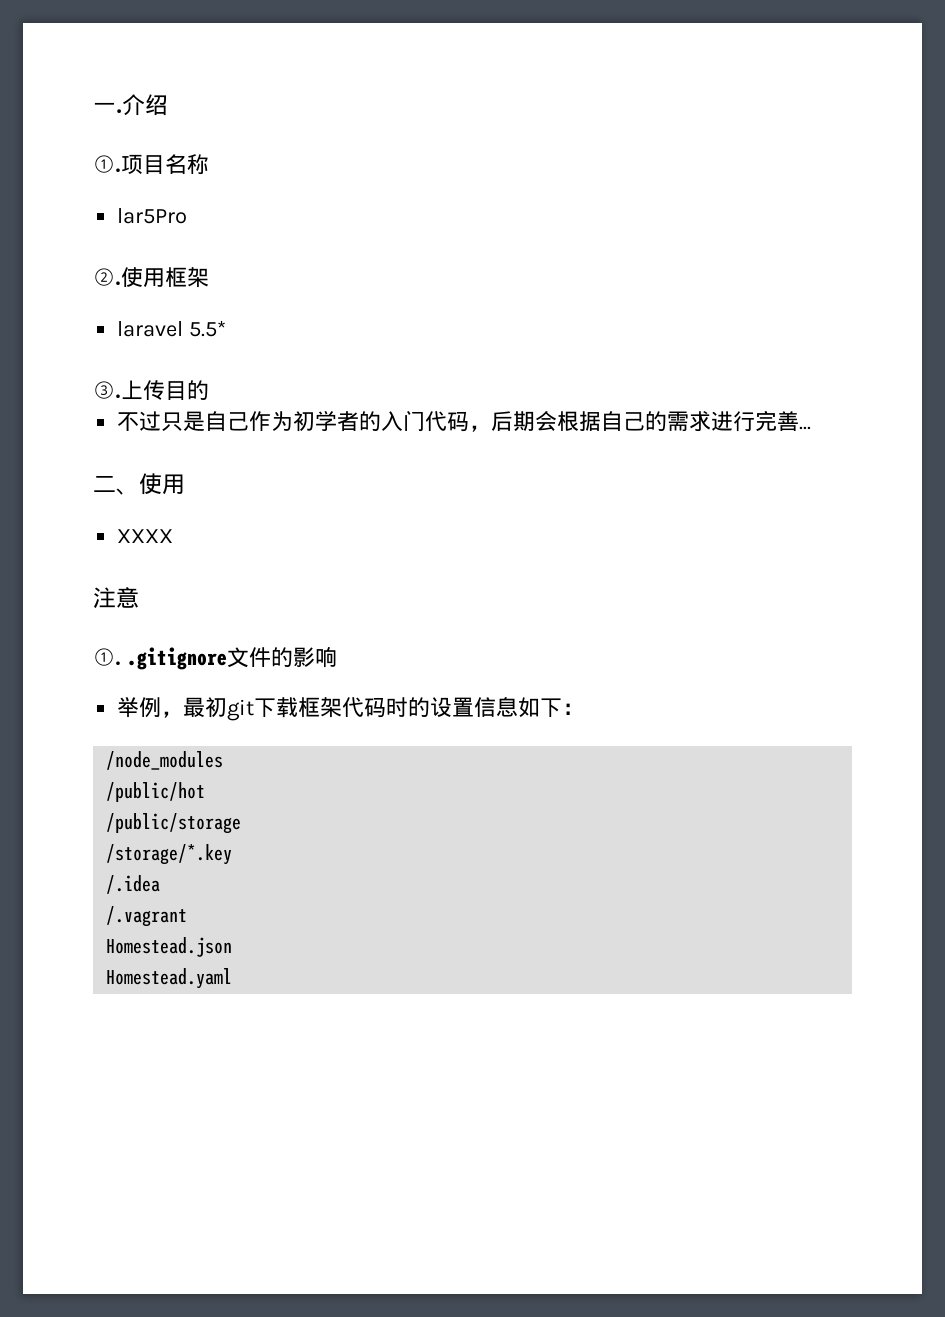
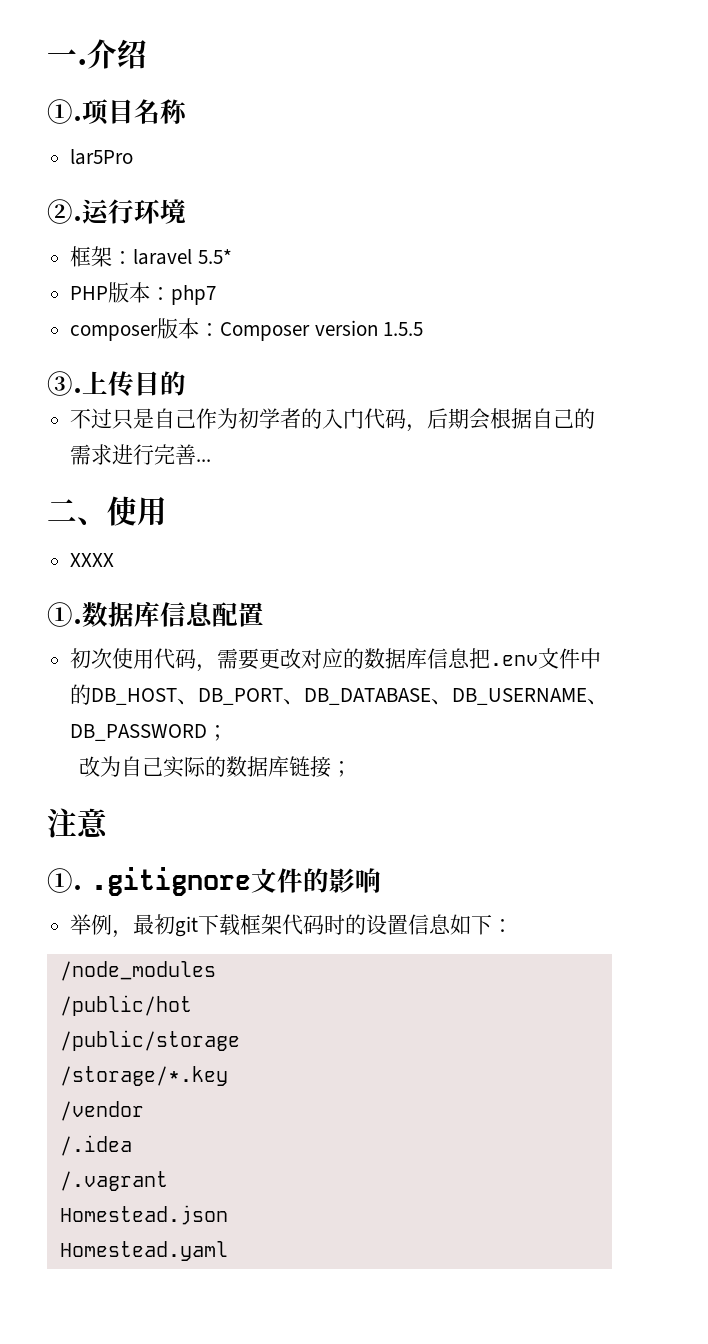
- ②.使用框架
- laravel 5.5*
+ ②.运行环境
+ 框架：laravel 5.5*
+ PHP版本：php7
+ composer版本：Composer version 1.5.5
+ ①.数据库信息配置
+ 初次使用代码，需要更改对应的数据库信息把.env文件中的DB_HOST、DB_PORT、DB_DATABASE、DB_USERNAME、DB_PASSWORD；
+ 改为自己实际的数据库链接；
+ /vendor

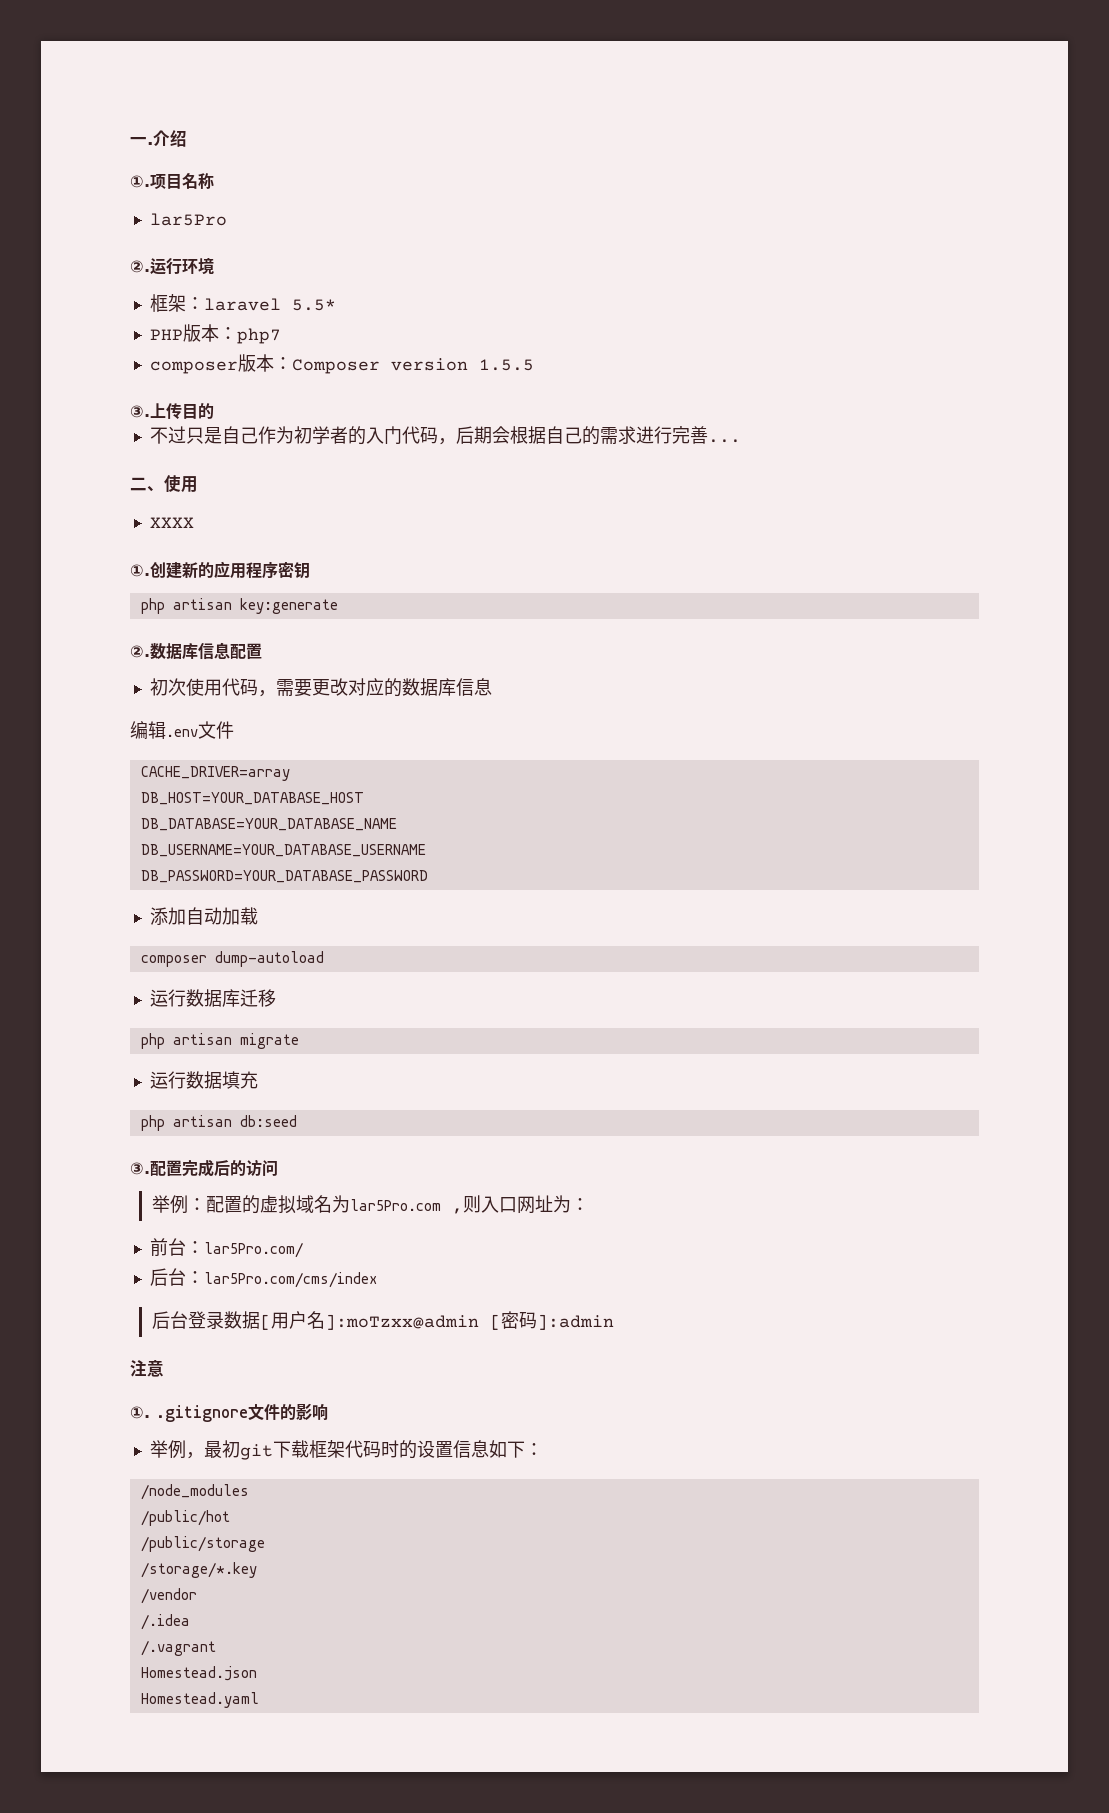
- ①.数据库信息配置
+ ①.创建新的应用程序密钥
+ php artisan key:generate
+ ②.数据库信息配置
- 初次使用代码，需要更改对应的数据库信息把.env文件中的DB_HOST、DB_PORT、DB_DATABASE、DB_USERNAME、DB_PASSWORD；
- 改为自己实际的数据库链接；
+ 初次使用代码，需要更改对应的数据库信息
+ 编辑.env文件
+ CACHE_DRIVER=array
+ DB_HOST=YOUR_DATABASE_HOST
+ DB_DATABASE=YOUR_DATABASE_NAME
+ DB_USERNAME=YOUR_DATABASE_USERNAME
+ DB_PASSWORD=YOUR_DATABASE_PASSWORD
+ 添加自动加载
+ composer dump-autoload
+ 运行数据库迁移
+ php artisan migrate
+ 运行数据填充
+ php artisan db:seed
+ ③.配置完成后的访问
+ 举例：配置的虚拟域名为lar5Pro.com ,则入口网址为：
+ 前台：lar5Pro.com/
+ 后台：lar5Pro.com/cms/index
+ 后台登录数据[用户名]:moTzxx@admin [密码]:admin

